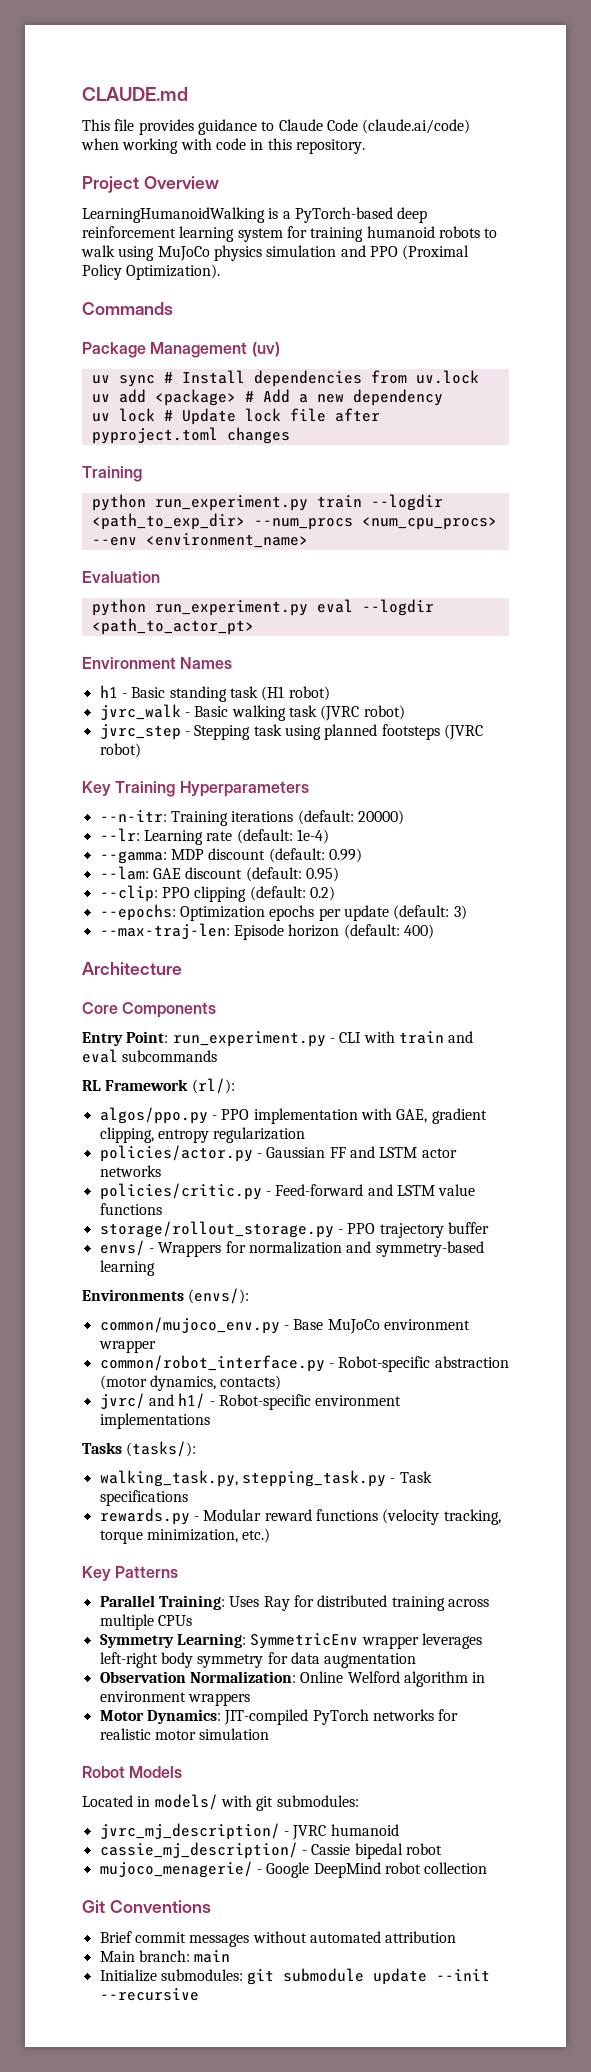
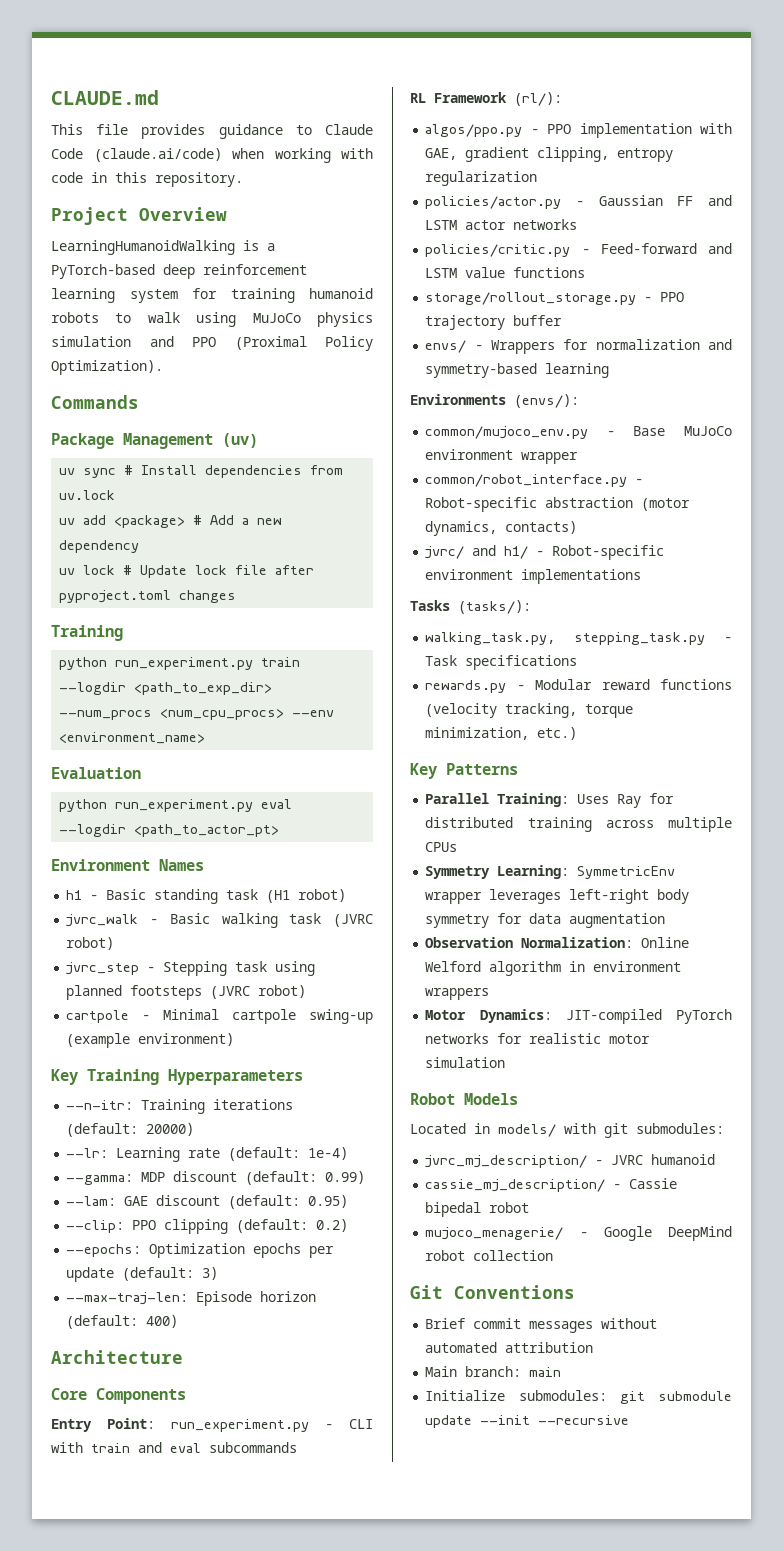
+ cartpole - Minimal cartpole swing-up (example environment)

